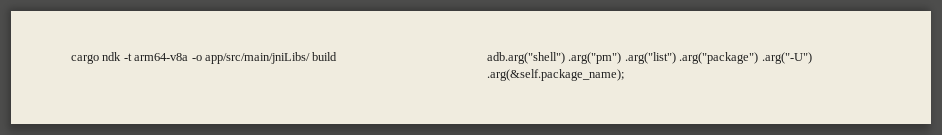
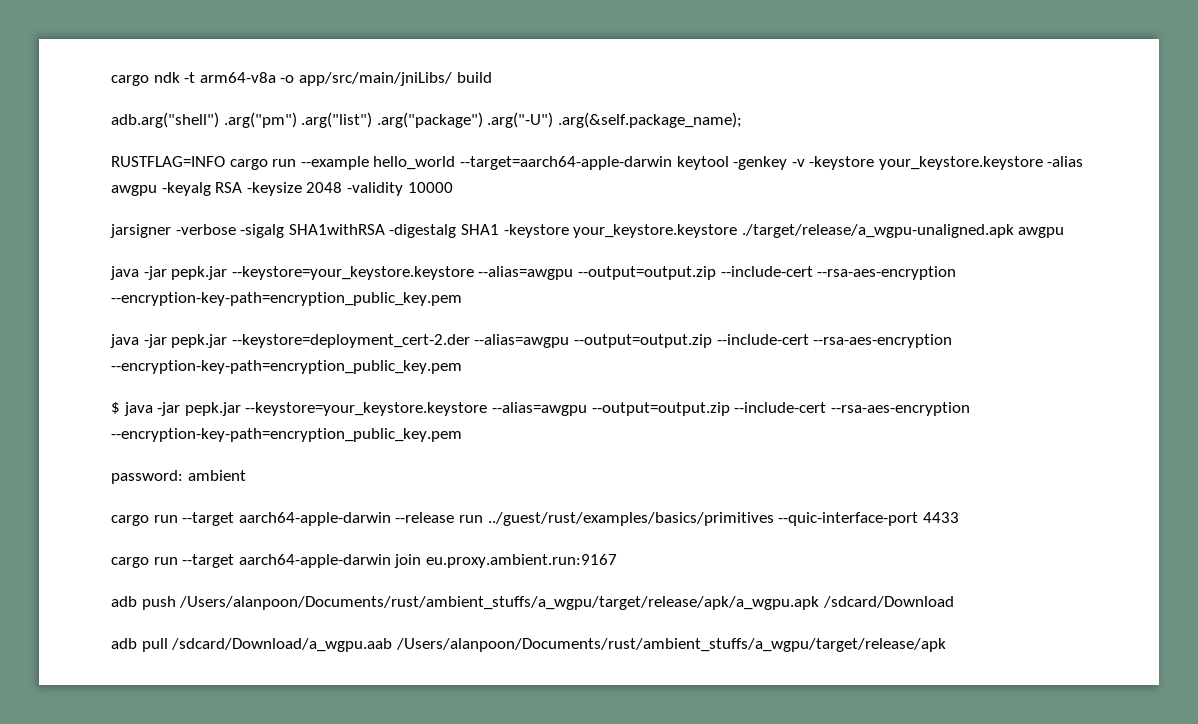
+ RUSTFLAG=INFO cargo run --example hello_world --target=aarch64-apple-darwin keytool -genkey -v -keystore your_keystore.keystore -alias awgpu -keyalg RSA -keysize 2048 -validity 10000
+ jarsigner -verbose -sigalg SHA1withRSA -digestalg SHA1 -keystore your_keystore.keystore ./target/release/a_wgpu-unaligned.apk awgpu
+ java -jar pepk.jar --keystore=your_keystore.keystore --alias=awgpu --output=output.zip --include-cert --rsa-aes-encryption --encryption-key-path=encryption_public_key.pem
+ java -jar pepk.jar --keystore=deployment_cert-2.der --alias=awgpu --output=output.zip --include-cert --rsa-aes-encryption --encryption-key-path=encryption_public_key.pem
+ $ java -jar pepk.jar --keystore=your_keystore.keystore --alias=awgpu --output=output.zip --include-cert --rsa-aes-encryption --encryption-key-path=encryption_public_key.pem
+ password: ambient
+ cargo run --target aarch64-apple-darwin --release run ../guest/rust/examples/basics/primitives --quic-interface-port 4433
+ cargo run --target aarch64-apple-darwin join eu.proxy.ambient.run:9167
+ adb push /Users/alanpoon/Documents/rust/ambient_stuffs/a_wgpu/target/release/apk/a_wgpu.apk /sdcard/Download
+ adb pull /sdcard/Download/a_wgpu.aab /Users/alanpoon/Documents/rust/ambient_stuffs/a_wgpu/target/release/apk

